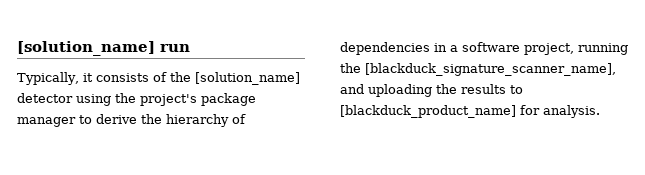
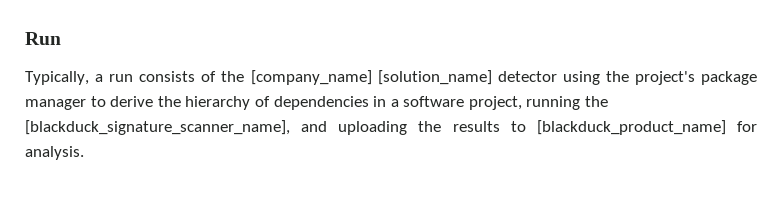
- [solution_name] run
+ Run
- Typically, it consists of the [solution_name] detector using the project's package manager to derive the hierarchy of dependencies in a software project, running the [blackduck_signature_scanner_name], and uploading the results to [blackduck_product_name] for analysis.
+ Typically, a run consists of the [company_name] [solution_name] detector using the project's package manager to derive the hierarchy of dependencies in a software project, running the [blackduck_signature_scanner_name], and uploading the results to [blackduck_product_name] for analysis.

